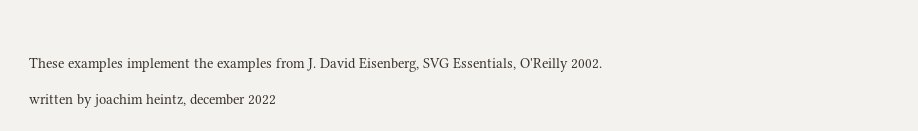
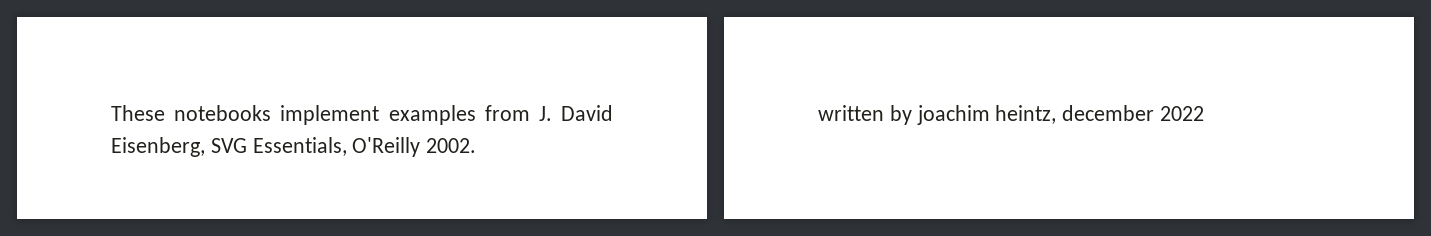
- These examples implement the examples from J. David Eisenberg, SVG Essentials, O'Reilly 2002.
+ These notebooks implement examples from J. David Eisenberg, SVG Essentials, O'Reilly 2002.

